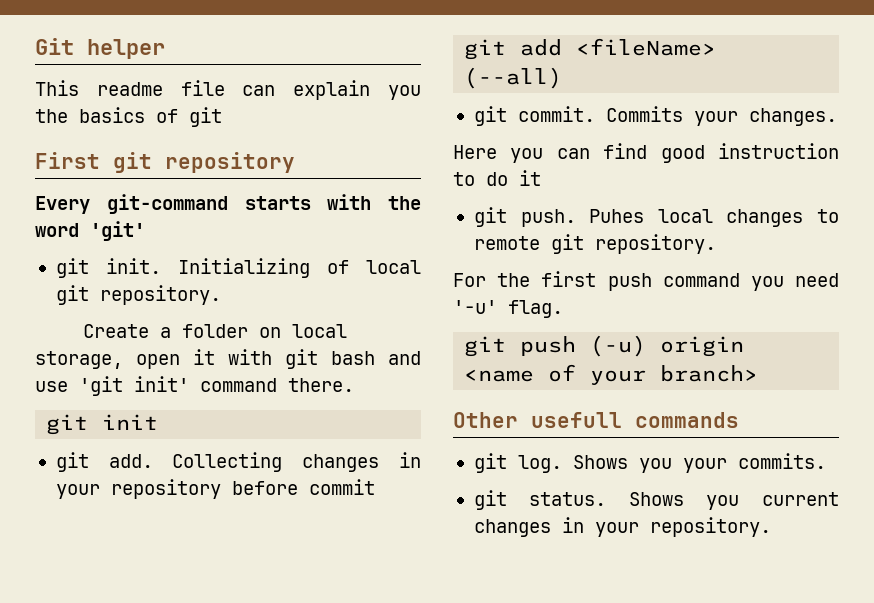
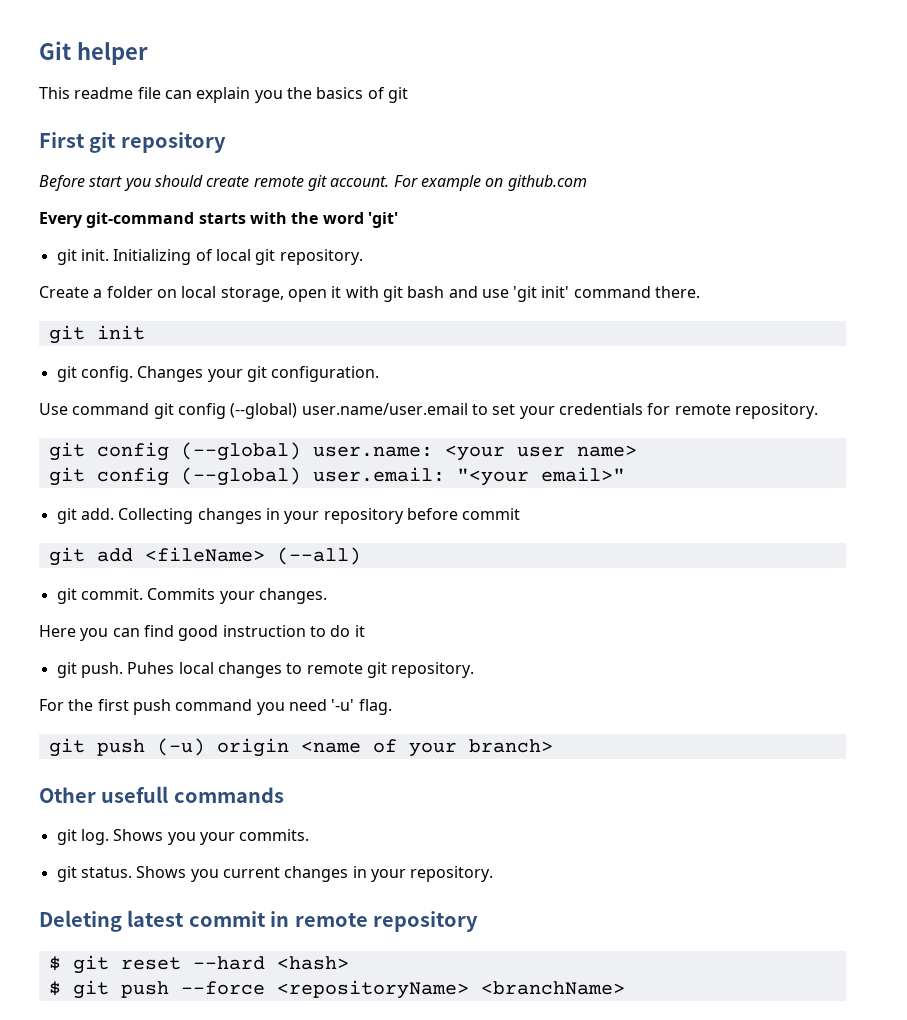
+ Before start you should create remote git account. For example on github.com
+ git config. Changes your git configuration.
+ Use command git config (--global) user.name/user.email to set your credentials for remote repository.
+ git config (--global) user.name: <your user name>
+ git config (--global) user.email: "<your email>"
+ Deleting latest commit in remote repository
+ $ git reset --hard <hash>
+ $ git push --force <repositoryName> <branchName>

